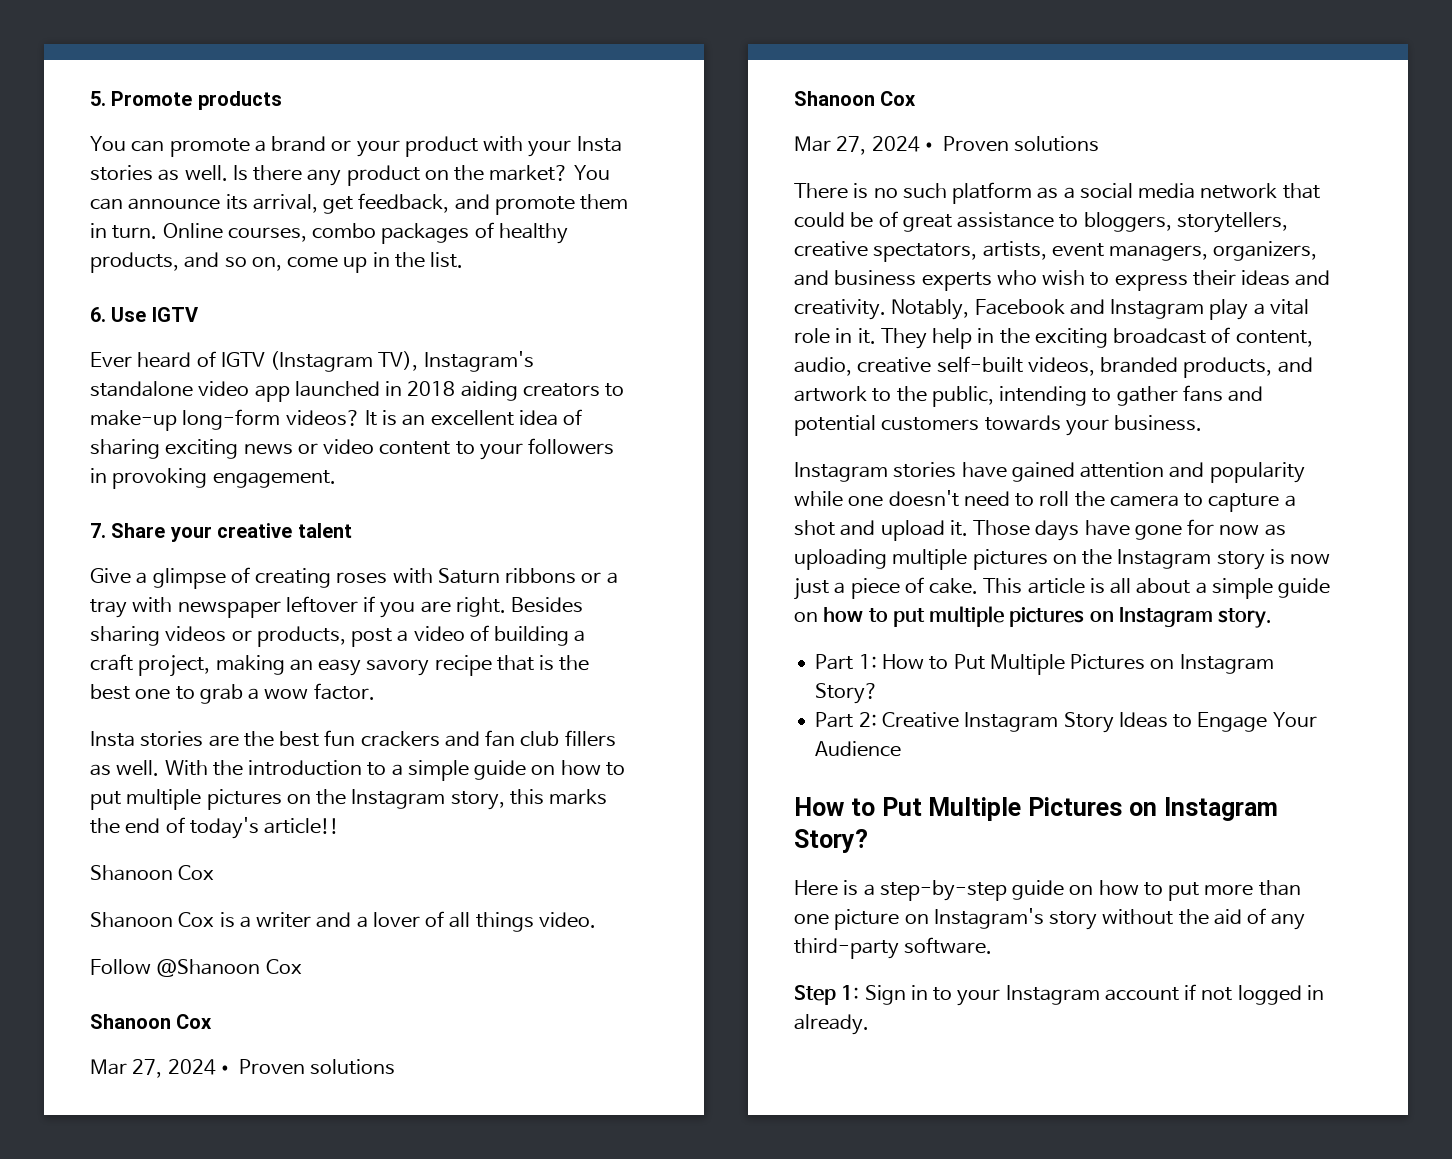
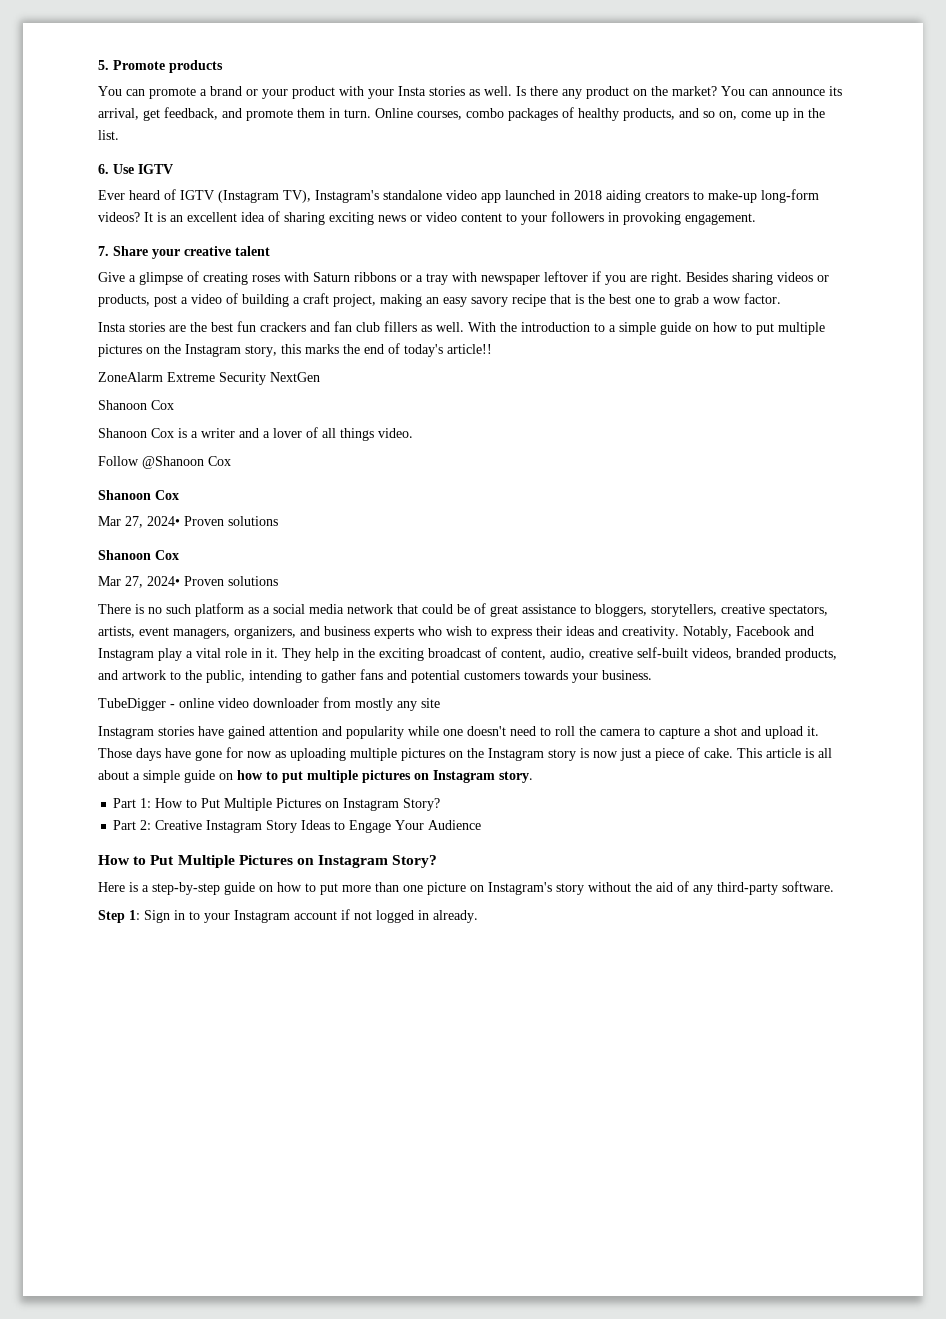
+ ZoneAlarm Extreme Security NextGen
+ TubeDigger - online video downloader from mostly any site

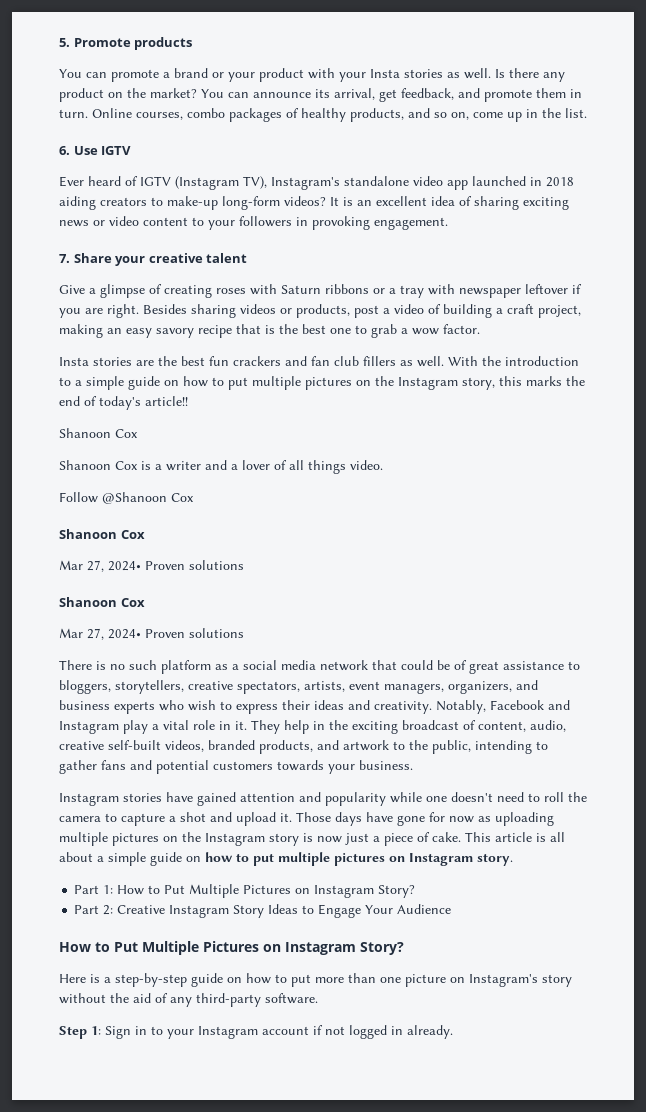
- ZoneAlarm Extreme Security NextGen
- TubeDigger - online video downloader from mostly any site

